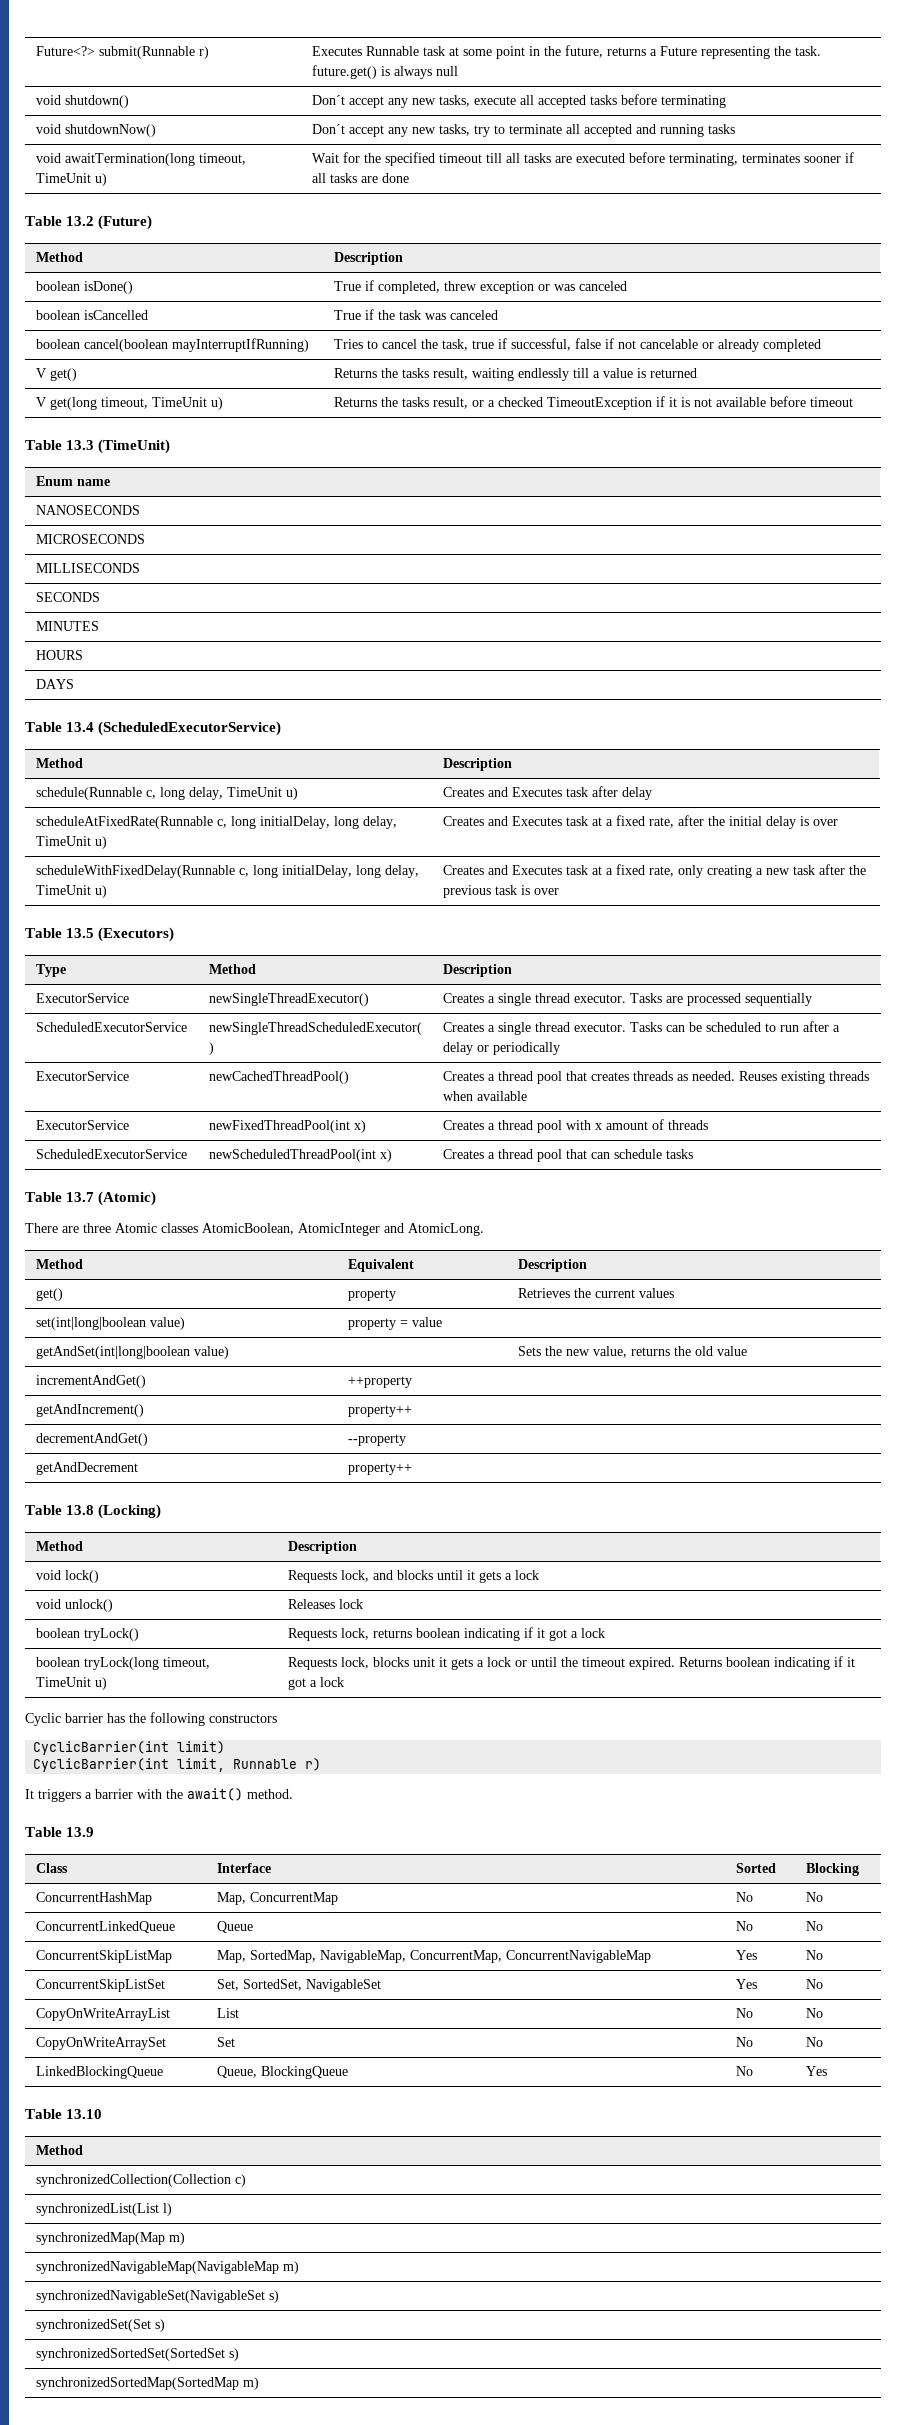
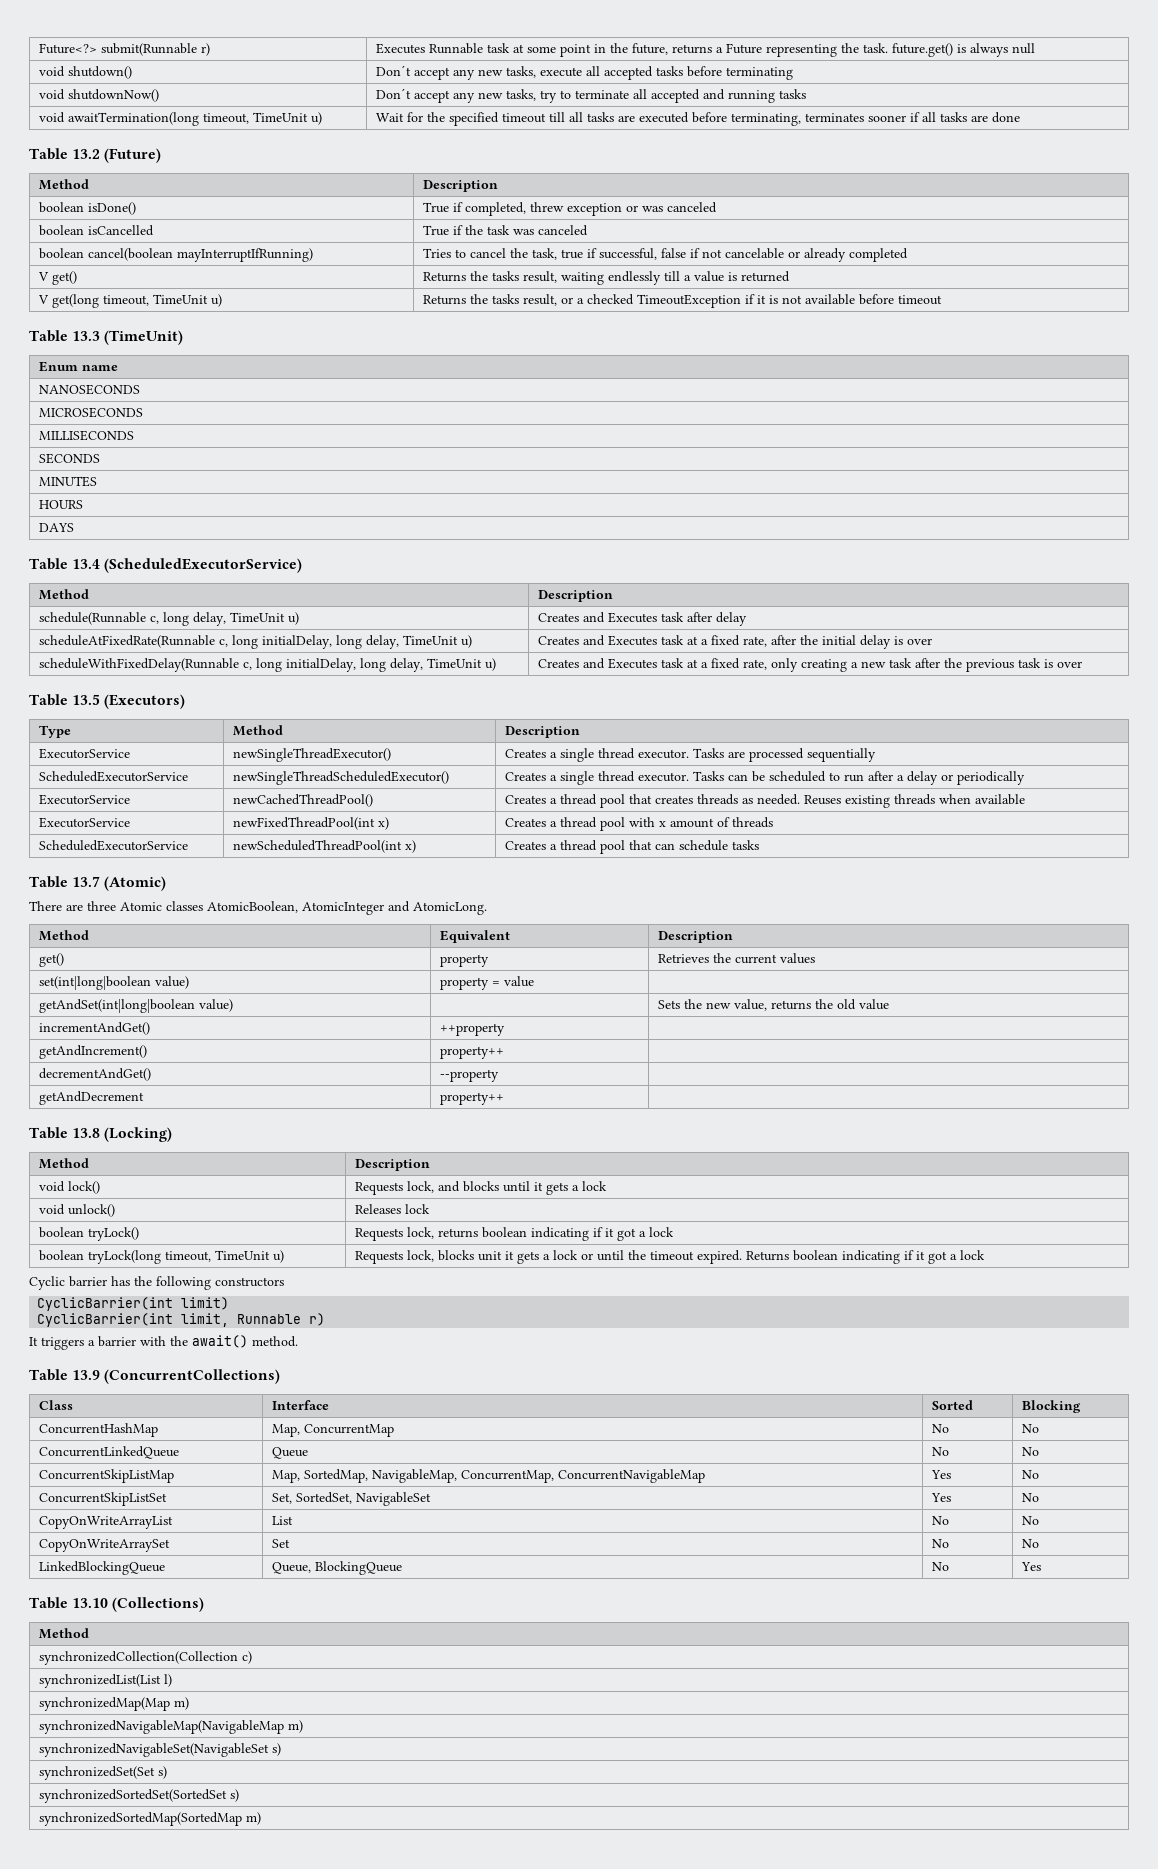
- Table 13.9
+ Table 13.9 (ConcurrentCollections)
- Table 13.10
+ Table 13.10 (Collections)

